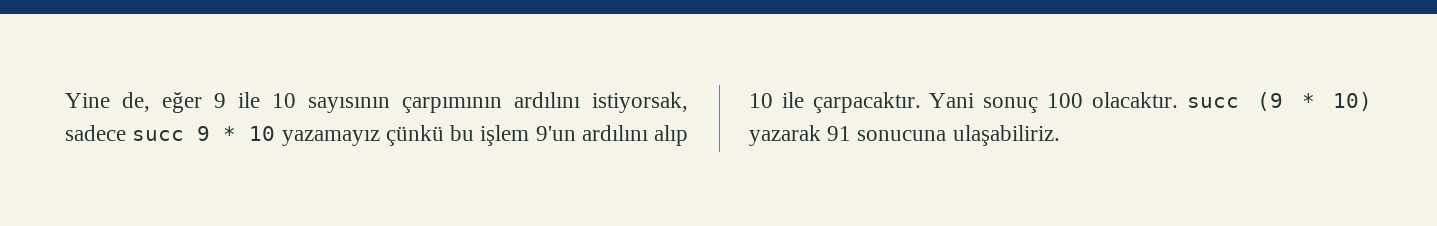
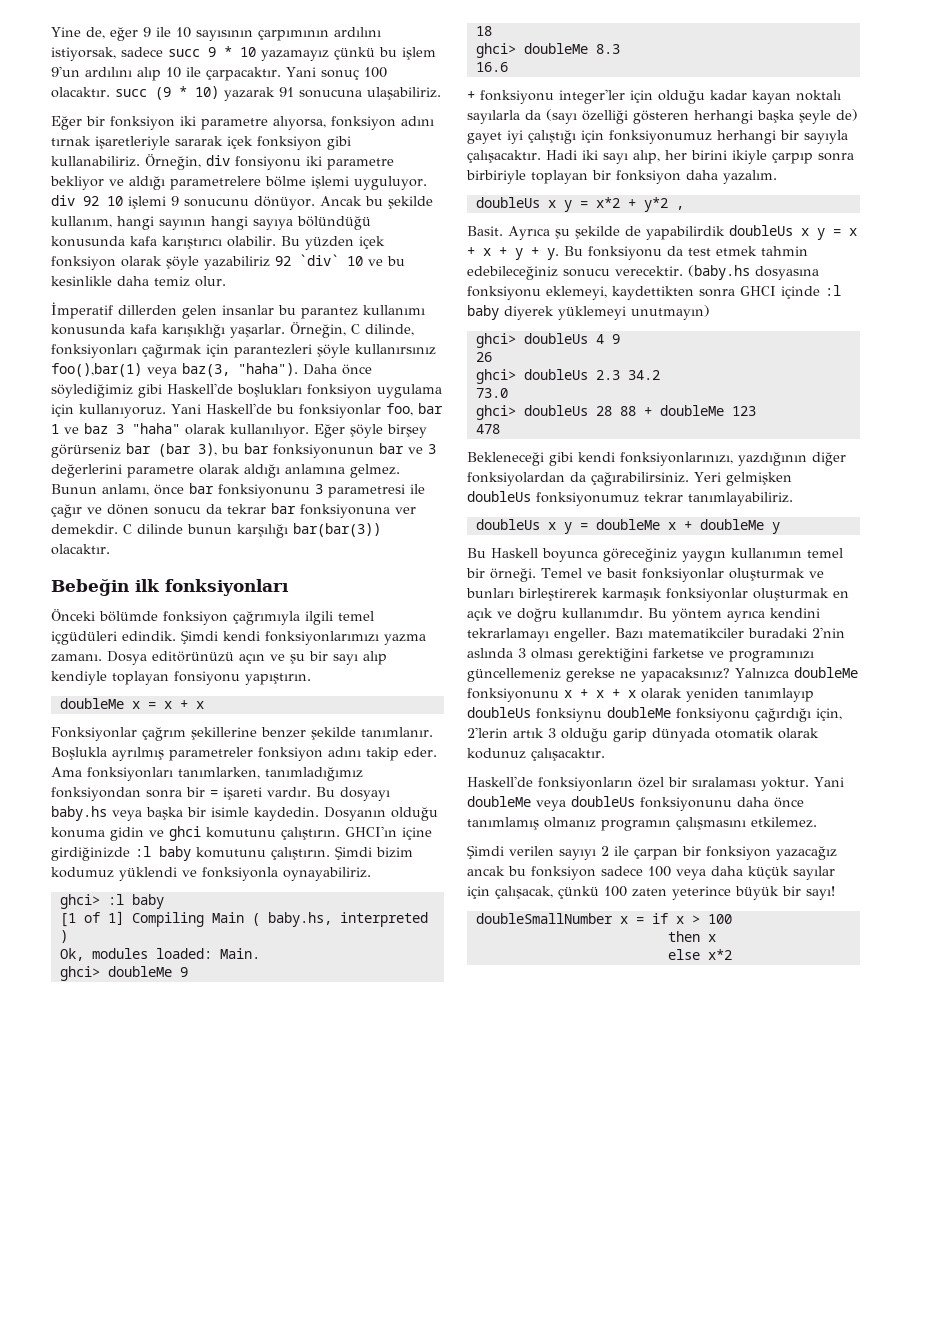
+ Eğer bir fonksiyon iki parametre alıyorsa, fonksiyon adını tırnak işaretleriyle sararak içek fonksiyon gibi kullanabiliriz. Örneğin, div fonsiyonu iki parametre bekliyor ve aldığı parametrelere bölme işlemi uyguluyor. div 92 10 işlemi 9 sonucunu dönüyor. Ancak bu şekilde kullanım, hangi sayının hangi sayıya bölündüğü konusunda kafa karıştırıcı olabilir. Bu yüzden içek fonksiyon olarak şöyle yazabiliriz 92 `div` 10 ve bu kesinlikle daha temiz olur.
+ İmperatif dillerden gelen insanlar bu parantez kullanımı konusunda kafa karışıklığı yaşarlar. Örneğin, C dilinde, fonksiyonları çağırmak için parantezleri şöyle kullanırsınız foo(),bar(1) veya baz(3, "haha"). Daha önce söylediğimiz gibi Haskell'de boşlukları fonksiyon uygulama için kullanıyoruz. Yani Haskell'de bu fonksiyonlar foo, bar 1 ve baz 3 "haha" olarak kullanılıyor. Eğer şöyle birşey görürseniz bar (bar 3), bu bar fonksiyonunun bar ve 3 değerlerini parametre olarak aldığı anlamına gelmez. Bunun anlamı, önce bar fonksiyonunu 3 parametresi ile çağır ve dönen sonucu da tekrar bar fonksiyonuna ver demekdir. C dilinde bunun karşılığı bar(bar(3)) olacaktır.
+ Bebeğin ilk fonksiyonları
+ Önceki bölümde fonksiyon çağrımıyla ilgili temel içgüdüleri edindik. Şimdi kendi fonksiyonlarımızı yazma zamanı. Dosya editörünüzü açın ve şu bir sayı alıp kendiyle toplayan fonsiyonu yapıştırın.
+ doubleMe x = x + x
+ Fonksiyonlar çağrım şekillerine benzer şekilde tanımlanır. Boşlukla ayrılmış parametreler fonksiyon adını takip eder. Ama fonksiyonları tanımlarken, tanımladığımız fonksiyondan sonra bir = işareti vardır. Bu dosyayı baby.hs veya başka bir isimle kaydedin. Dosyanın olduğu konuma gidin ve ghci komutunu çalıştırın. GHCI'ın içine girdiğinizde :l baby komutunu çalıştırın. Şimdi bizim kodumuz yüklendi ve fonksiyonla oynayabiliriz.
+ ghci> :l baby
+ [1 of 1] Compiling Main ( baby.hs, interpreted )
+ Ok, modules loaded: Main.
+ ghci> doubleMe 9
+ 18
+ ghci> doubleMe 8.3
+ 16.6
+ + fonksiyonu integer'ler için olduğu kadar kayan noktalı sayılarla da (sayı özelliği gösteren herhangi başka şeyle de) gayet iyi çalıştığı için fonksiyonumuz herhangi bir sayıyla çalışacaktır. Hadi iki sayı alıp, her birini ikiyle çarpıp sonra birbiriyle toplayan bir fonksiyon daha yazalım.
+ doubleUs x y = x*2 + y*2 ,
+ Basit. Ayrıca şu şekilde de yapabilirdik doubleUs x y = x + x + y + y. Bu fonksiyonu da test etmek tahmin edebileceğiniz sonucu verecektir. (baby.hs dosyasına fonksiyonu eklemeyi, kaydettikten sonra GHCI içinde :l baby diyerek yüklemeyi unutmayın)
+ ghci> doubleUs 4 9
+ 26
+ ghci> doubleUs 2.3 34.2
+ 73.0
+ ghci> doubleUs 28 88 + doubleMe 123
+ 478
+ Bekleneceği gibi kendi fonksiyonlarınızı, yazdığının diğer fonksiyolardan da çağırabilirsiniz. Yeri gelmişken doubleUs fonksiyonumuz tekrar tanımlayabiliriz.
+ doubleUs x y = doubleMe x + doubleMe y
+ Bu Haskell boyunca göreceğiniz yaygın kullanımın temel bir örneği. Temel ve basit fonksiyonlar oluşturmak ve bunları birleştirerek karmaşık fonksiyonlar oluşturmak en açık ve doğru kullanımdır. Bu yöntem ayrıca kendini tekrarlamayı engeller. Bazı matematikciler buradaki 2'nin aslında 3 olması gerektiğini farketse ve programınızı güncellemeniz gerekse ne yapacaksınız? Yalnızca doubleMe fonksiyonunu x + x + x olarak yeniden tanımlayıp doubleUs fonksiynu doubleMe fonksiyonu çağırdığı için, 2'lerin artık 3 olduğu garip dünyada otomatik olarak kodunuz çalışacaktır.
+ Haskell'de fonksiyonların özel bir sıralaması yoktur. Yani doubleMe veya doubleUs fonksiyonunu daha önce tanımlamış olmanız programın çalışmasını etkilemez.
+ Şimdi verilen sayıyı 2 ile çarpan bir fonksiyon yazacağız ancak bu fonksiyon sadece 100 veya daha küçük sayılar için çalışacak, çünkü 100 zaten yeterince büyük bir sayı!
+ doubleSmallNumber x = if x > 100
+ then x
+ else x*2

